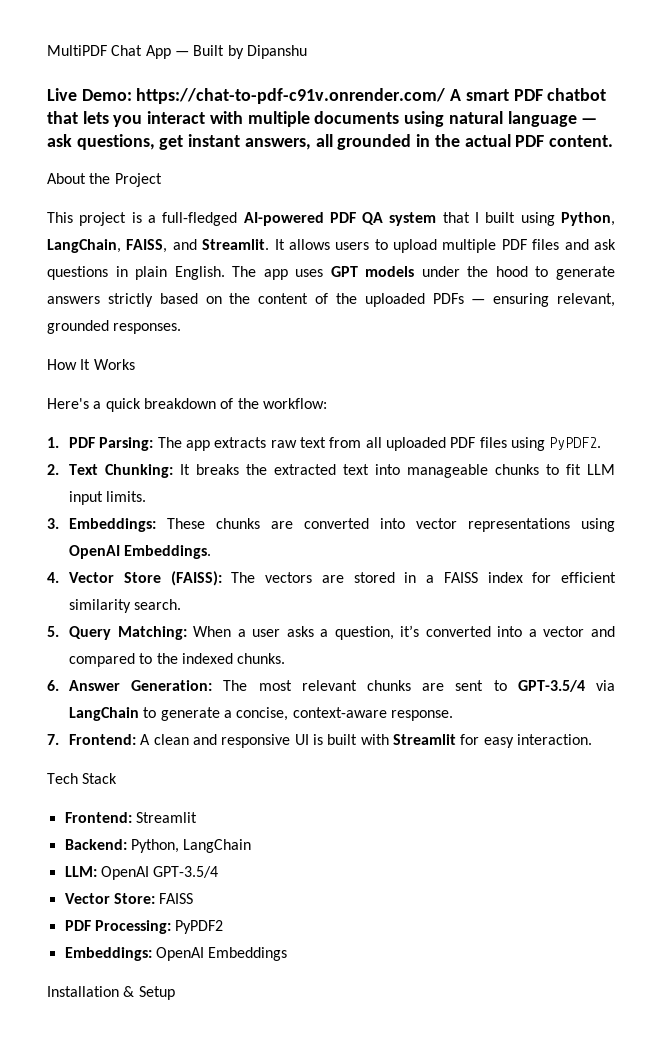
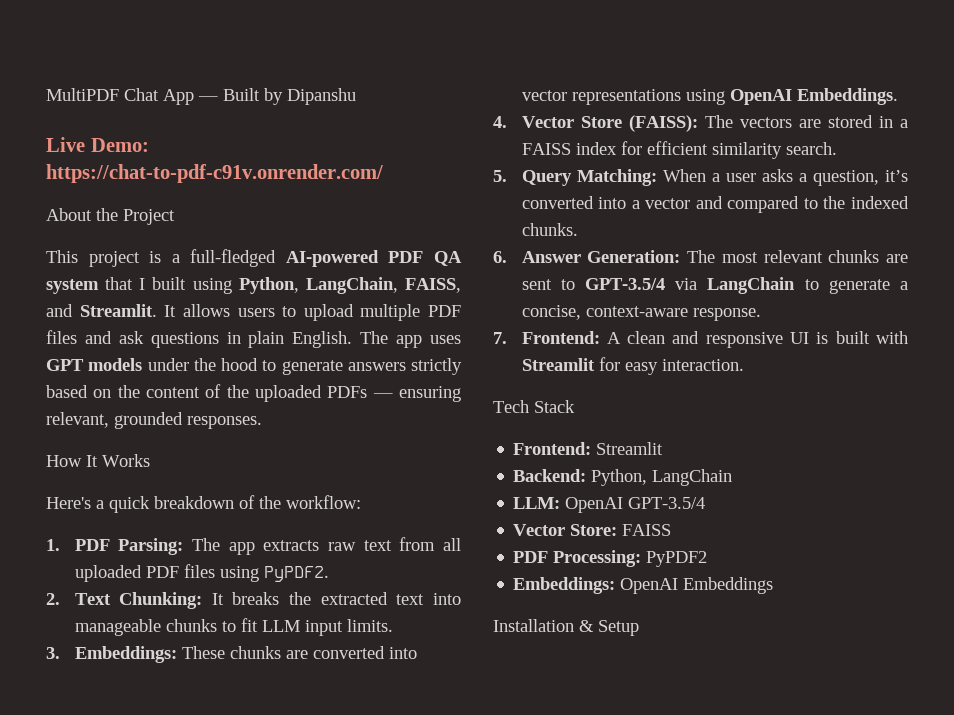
- Live Demo: https://chat-to-pdf-c91v.onrender.com/ A smart PDF chatbot that lets you interact with multiple documents using natural language — ask questions, get instant answers, all grounded in the actual PDF content.
+ Live Demo: https://chat-to-pdf-c91v.onrender.com/

